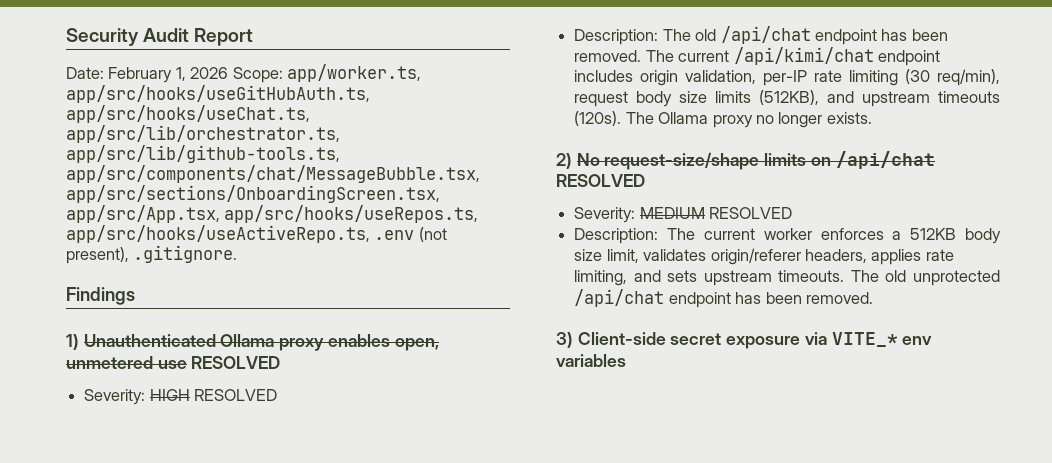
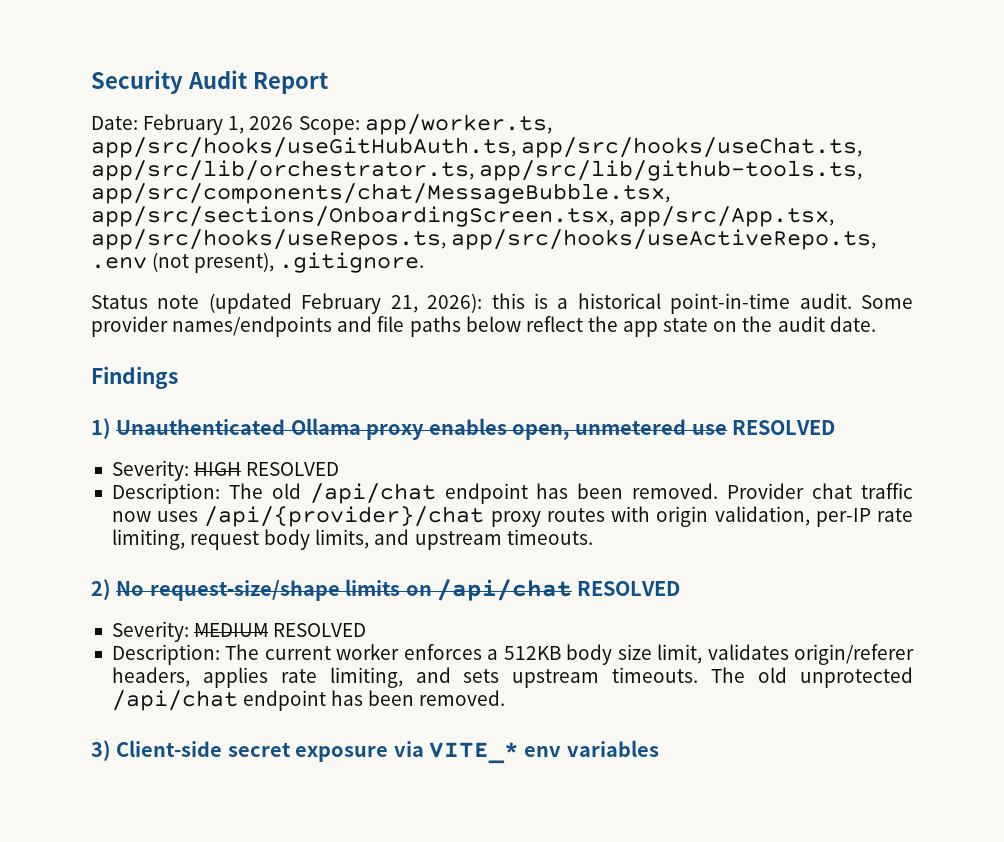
+ Status note (updated February 21, 2026): this is a historical point-in-time audit. Some provider names/endpoints and file paths below reflect the app state on the audit date.
- The current /api/kimi/chat endpoint includes origin validation, per-IP rate limiting (30 req/min), request body size limits (512KB), and upstream timeouts (120s). The Ollama proxy no longer exists.
+ Provider chat traffic now uses /api/{provider}/chat proxy routes with origin validation, per-IP rate limiting, request body limits, and upstream timeouts.

